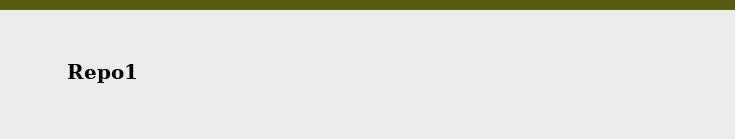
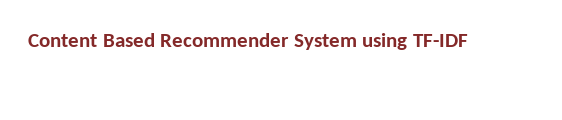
- Repo1
+ Content Based Recommender System using TF-IDF

